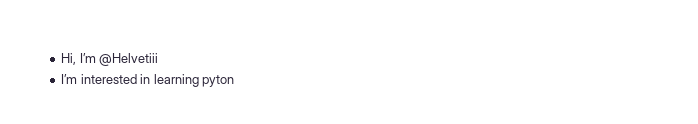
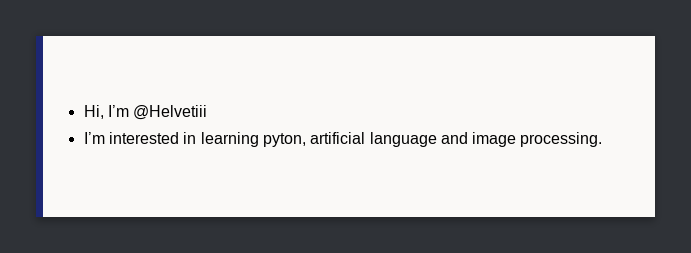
- I’m interested in learning pyton
+ I’m interested in learning pyton, artificial language and image processing.

